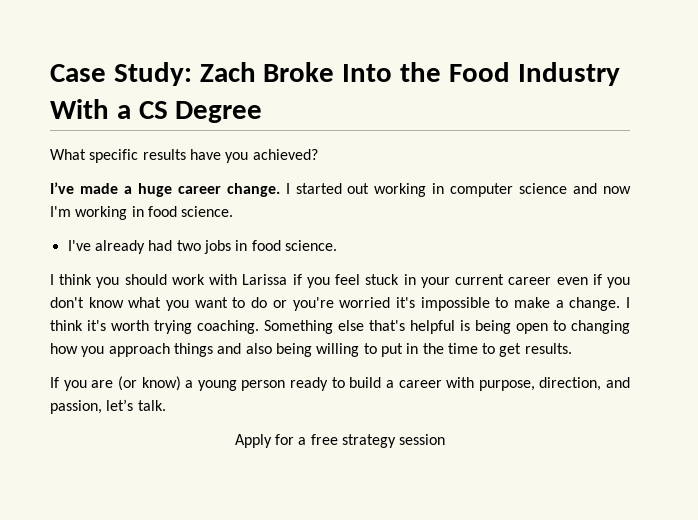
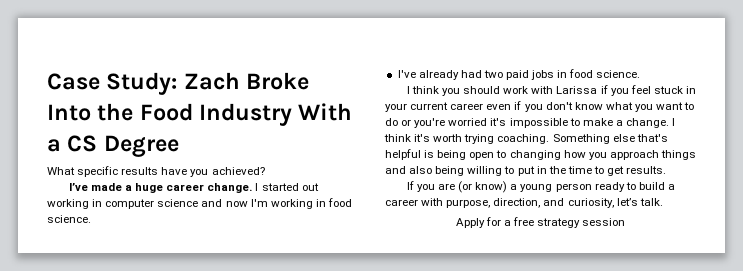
- I've already had two jobs in food science.
+ I've already had two paid jobs in food science.
- If you are (or know) a young person ready to build a career with purpose, direction, and passion, let’s talk.
+ If you are (or know) a young person ready to build a career with purpose, direction, and curiosity, let’s talk.

